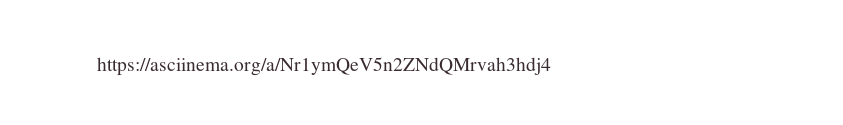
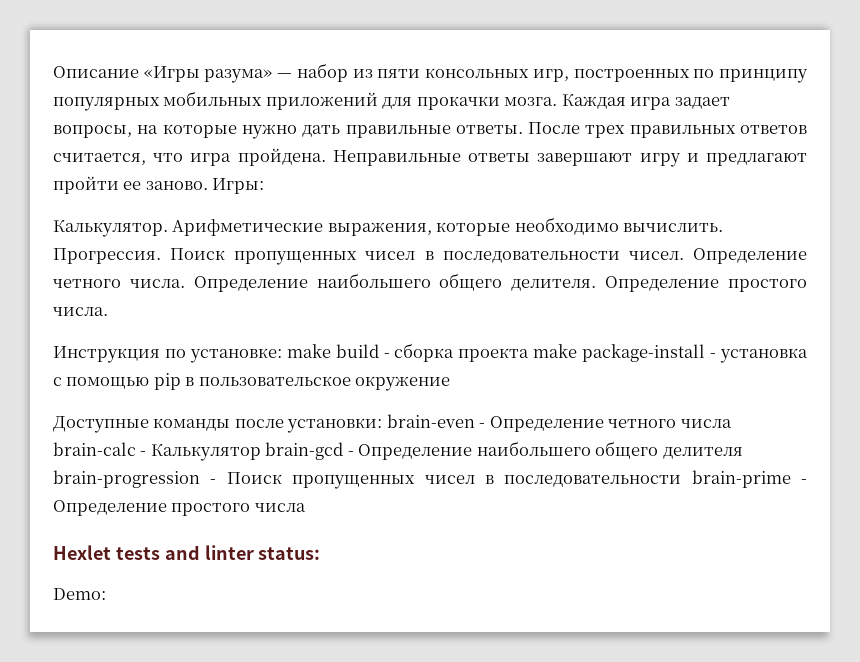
- https://asciinema.org/a/Nr1ymQeV5n2ZNdQMrvah3hdj4
+ Описание «Игры разума» — набор из пяти консольных игр, построенных по принципу популярных мобильных приложений для прокачки мозга. Каждая игра задает вопросы, на которые нужно дать правильные ответы. После трех правильных ответов считается, что игра пройдена. Неправильные ответы завершают игру и предлагают пройти ее заново. Игры:
+ Калькулятор. Арифметические выражения, которые необходимо вычислить. Прогрессия. Поиск пропущенных чисел в последовательности чисел. Определение четного числа. Определение наибольшего общего делителя. Определение простого числа.
+ Инструкция по установке: make build - сборка проекта make package-install - установка с помощью pip в пользовательское окружение
+ Доступные команды после установки: brain-even - Определение четного числа brain-calc - Калькулятор brain-gcd - Определение наибольшего общего делителя brain-progression - Поиск пропущенных чисел в последовательности brain-prime - Определение простого числа
+ Hexlet tests and linter status:
+ Demo:

